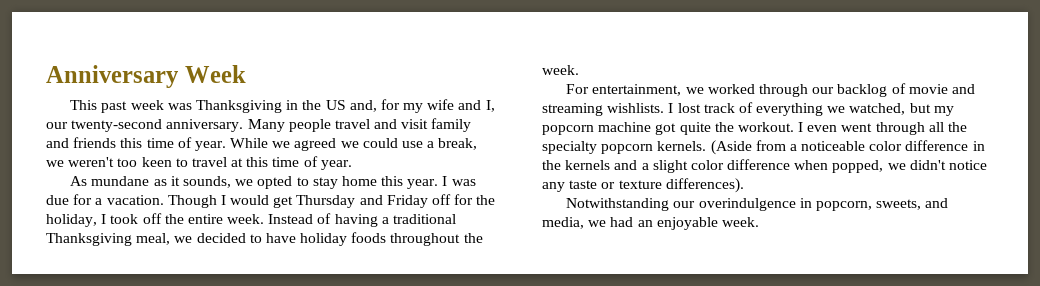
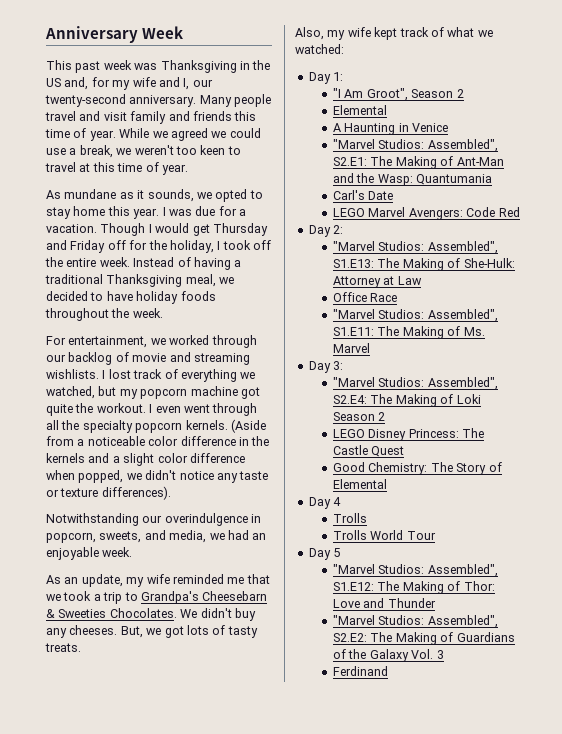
+ As an update, my wife reminded me that we took a trip to Grandpa's Cheesebarn & Sweeties Chocolates. We didn't buy any cheeses. But, we got lots of tasty treats.
+ Also, my wife kept track of what we watched:
+ Day 1:
+ "I Am Groot", Season 2
+ Elemental
+ A Haunting in Venice
+ "Marvel Studios: Assembled", S2.E1: The Making of Ant-Man and the Wasp: Quantumania
+ Carl's Date
+ LEGO Marvel Avengers: Code Red
+ Day 2:
+ "Marvel Studios: Assembled", S1.E13: The Making of She-Hulk: Attorney at Law
+ Office Race
+ "Marvel Studios: Assembled", S1.E11: The Making of Ms. Marvel
+ Day 3:
+ "Marvel Studios: Assembled", S2.E4: The Making of Loki Season 2
+ LEGO Disney Princess: The Castle Quest
+ Good Chemistry: The Story of Elemental
+ Day 4
+ Trolls
+ Trolls World Tour
+ Day 5
+ "Marvel Studios: Assembled", S1.E12: The Making of Thor: Love and Thunder
+ "Marvel Studios: Assembled", S2.E2: The Making of Guardians of the Galaxy Vol. 3
+ Ferdinand

